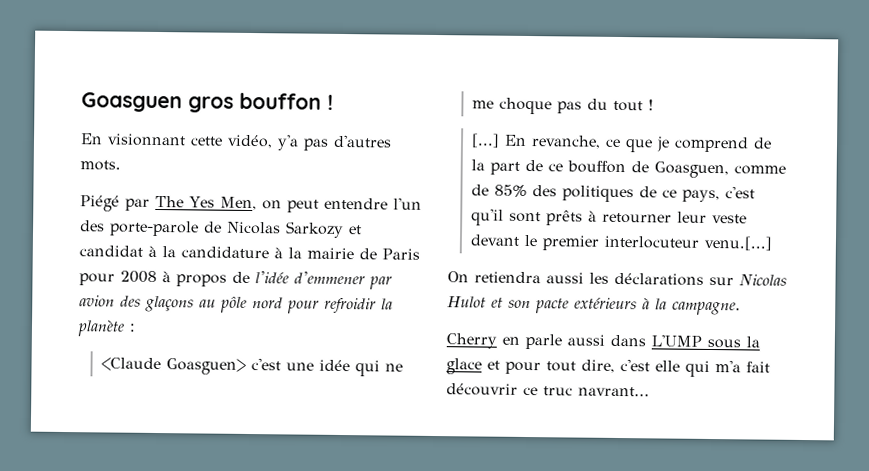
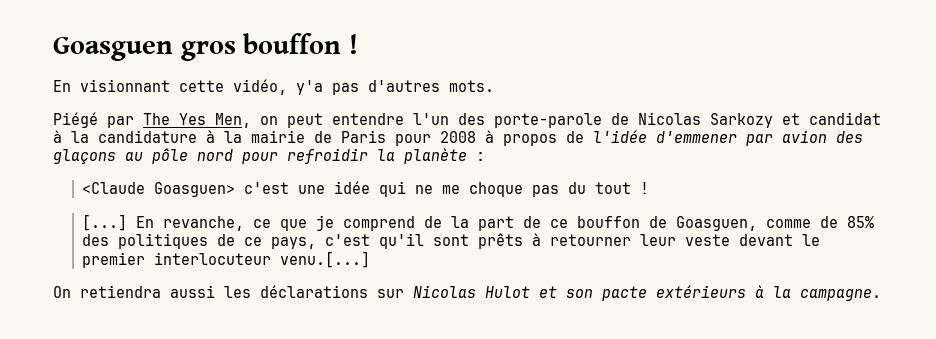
- Cherry en parle aussi dans L'UMP sous la glace et pour tout dire, c'est elle qui m'a fait découvrir ce truc navrant...

